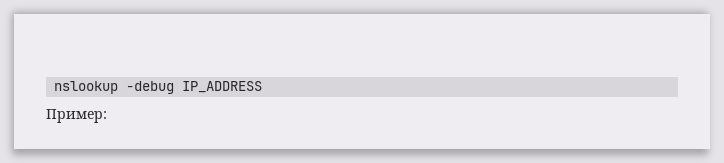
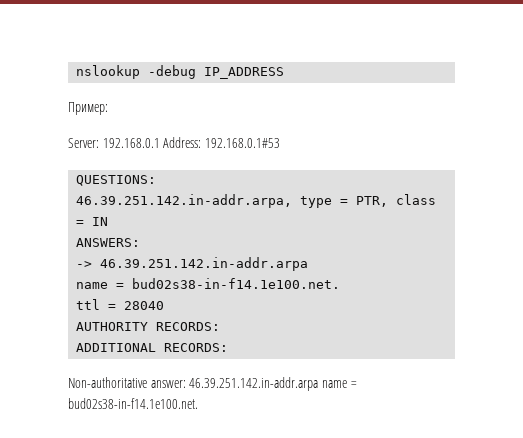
+ Server: 192.168.0.1 Address: 192.168.0.1#53
+ QUESTIONS:
+ 46.39.251.142.in-addr.arpa, type = PTR, class = IN
+ ANSWERS:
+ -> 46.39.251.142.in-addr.arpa
+ name = bud02s38-in-f14.1e100.net.
+ ttl = 28040
+ AUTHORITY RECORDS:
+ ADDITIONAL RECORDS:
+ Non-authoritative answer: 46.39.251.142.in-addr.arpa name = bud02s38-in-f14.1e100.net.

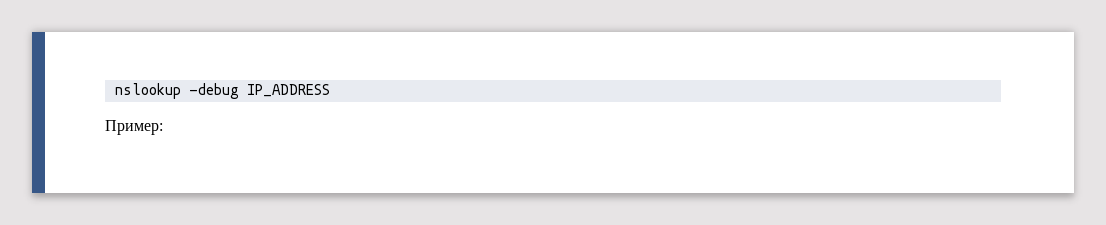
- Server: 192.168.0.1 Address: 192.168.0.1#53
- QUESTIONS:
- 46.39.251.142.in-addr.arpa, type = PTR, class = IN
- ANSWERS:
- -> 46.39.251.142.in-addr.arpa
- name = bud02s38-in-f14.1e100.net.
- ttl = 28040
- AUTHORITY RECORDS:
- ADDITIONAL RECORDS:
- Non-authoritative answer: 46.39.251.142.in-addr.arpa name = bud02s38-in-f14.1e100.net.

